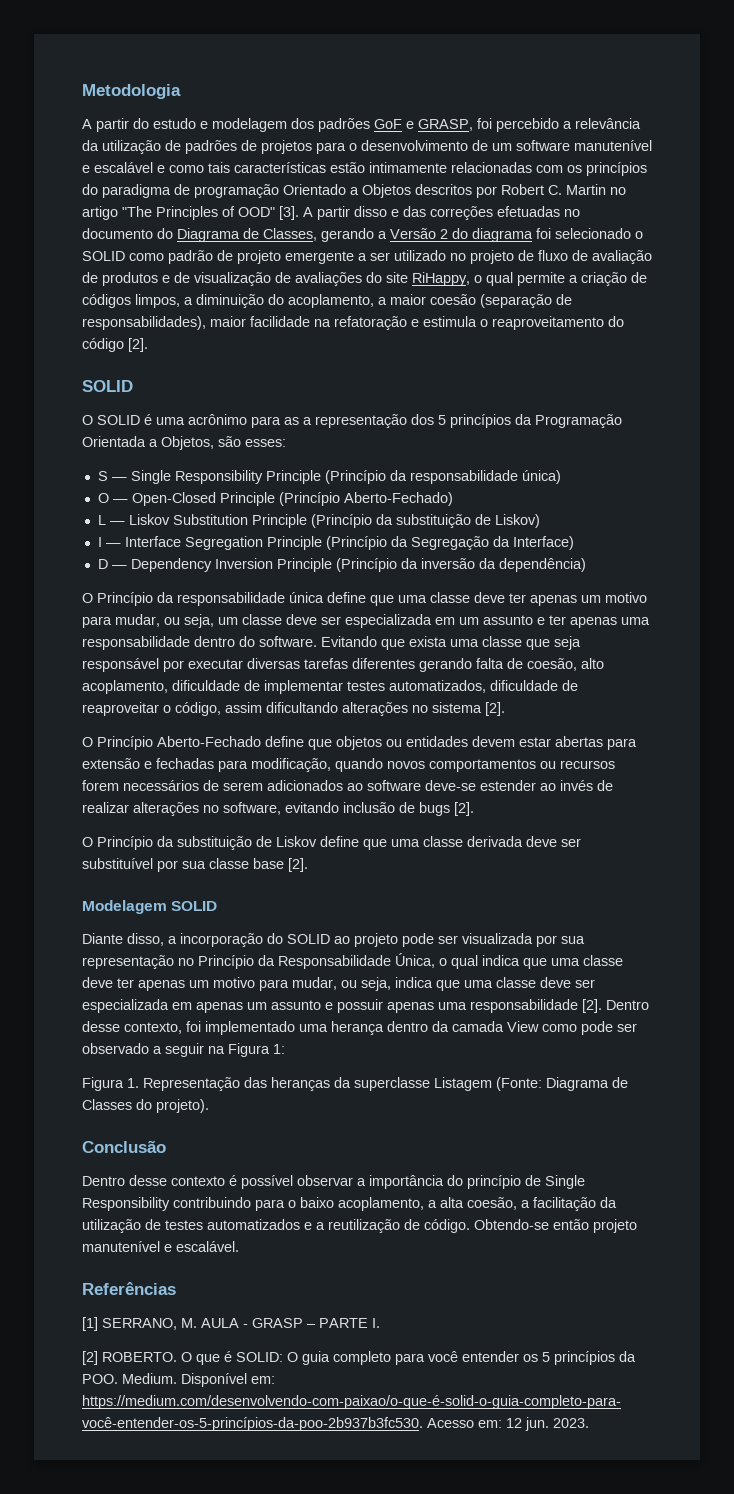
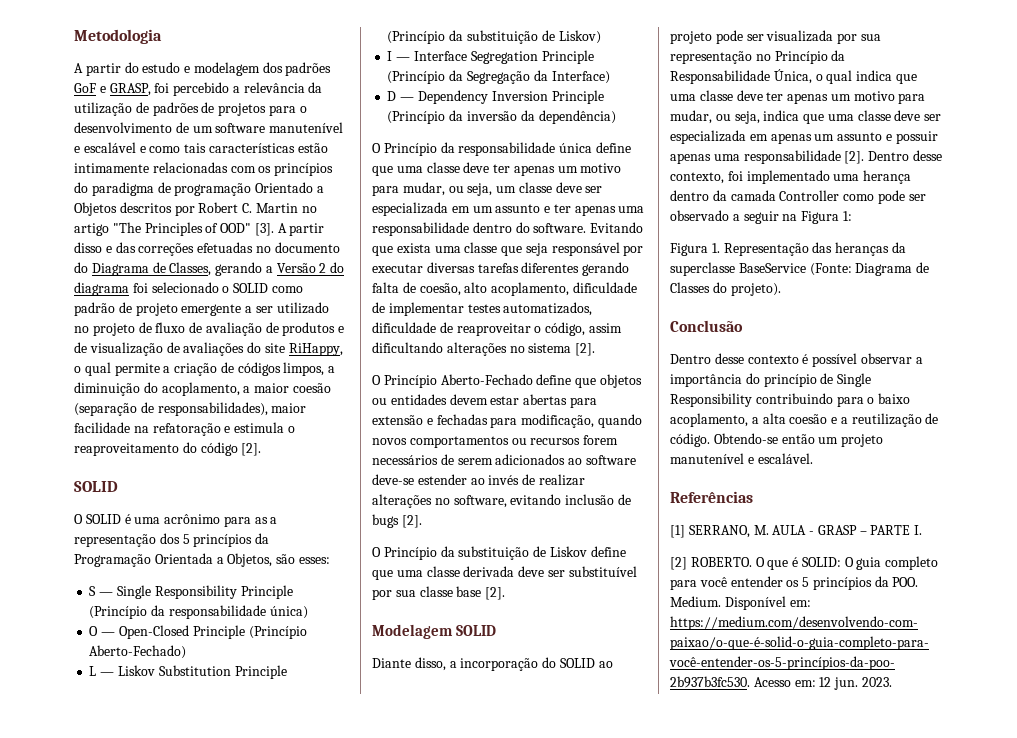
- Dentro desse contexto, foi implementado uma herança dentro da camada View como pode ser observado a seguir na Figura 1:
+ Dentro desse contexto, foi implementado uma herança dentro da camada Controller como pode ser observado a seguir na Figura 1:
- Figura 1. Representação das heranças da superclasse Listagem (Fonte: Diagrama de Classes do projeto).
+ Figura 1. Representação das heranças da superclasse BaseService (Fonte: Diagrama de Classes do projeto).
- Dentro desse contexto é possível observar a importância do princípio de Single Responsibility contribuindo para o baixo acoplamento, a alta coesão, a facilitação da utilização de testes automatizados e a reutilização de código.
+ Dentro desse contexto é possível observar a importância do princípio de Single Responsibility contribuindo para o baixo acoplamento, a alta coesão e a reutilização de código.
- Obtendo-se então projeto manutenível e escalável.
+ Obtendo-se então um projeto manutenível e escalável.

